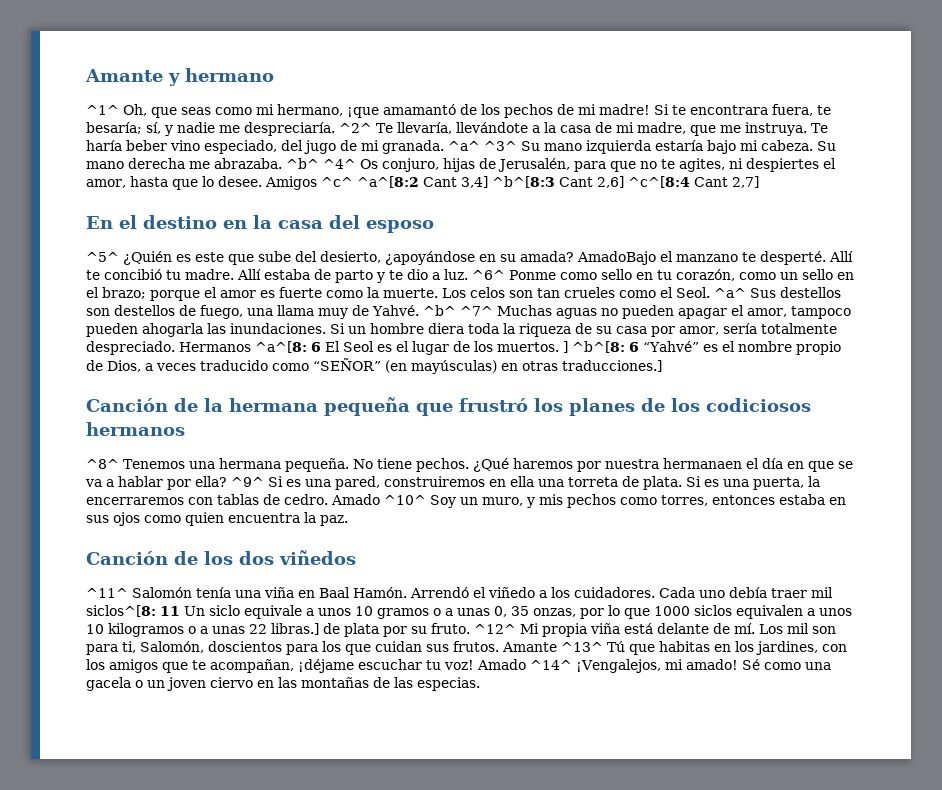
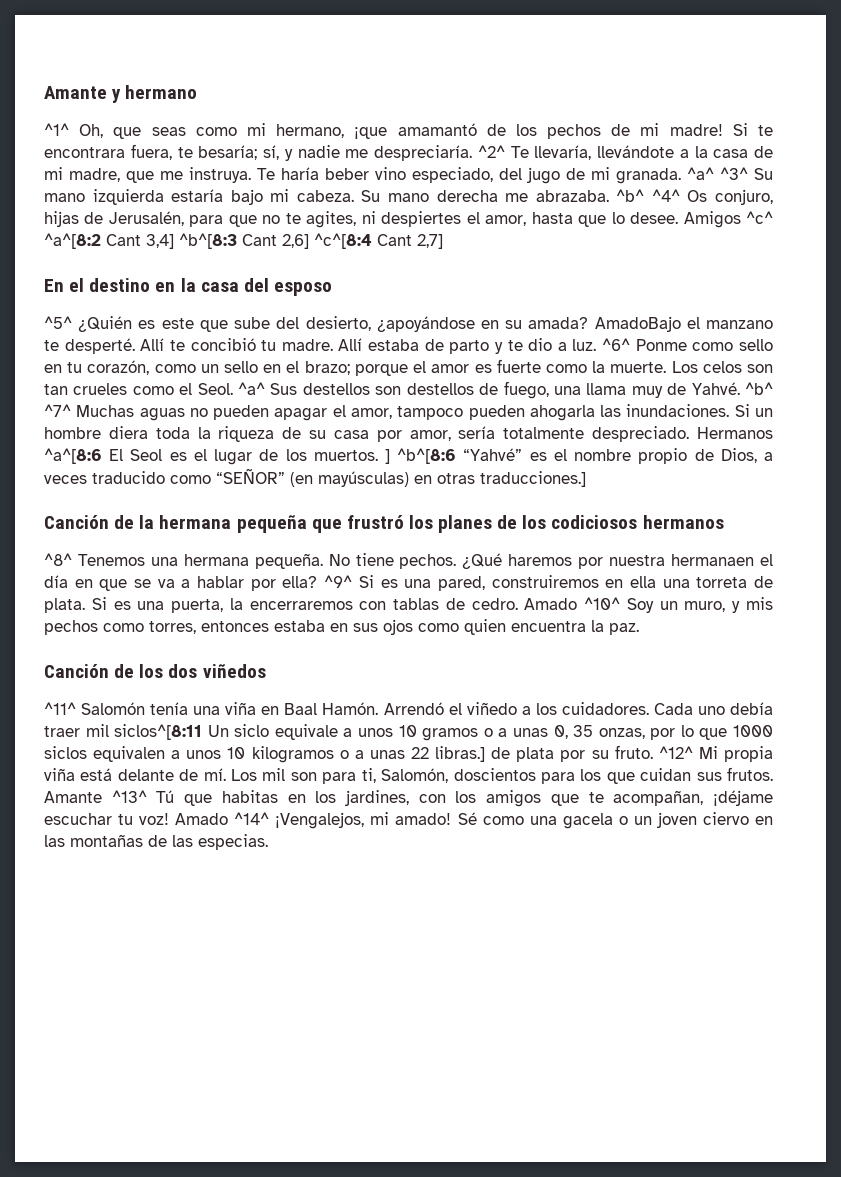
- Hermanos ^a^[8: 6 El Seol es el lugar de los muertos. ] ^b^[8: 6 “Yahvé” es el nombre propio de Dios, a veces traducido como “SEÑOR” (en mayúsculas) en otras traducciones.]
+ Hermanos ^a^[8:6 El Seol es el lugar de los muertos. ] ^b^[8:6 “Yahvé” es el nombre propio de Dios, a veces traducido como “SEÑOR” (en mayúsculas) en otras traducciones.]
- Cada uno debía traer mil siclos^[8: 11 Un siclo equivale a unos 10 gramos o a unas 0, 35 onzas, por lo que 1000 siclos equivalen a unos 10 kilogramos o a unas 22 libras.] de plata por su fruto.
+ Cada uno debía traer mil siclos^[8:11 Un siclo equivale a unos 10 gramos o a unas 0, 35 onzas, por lo que 1000 siclos equivalen a unos 10 kilogramos o a unas 22 libras.] de plata por su fruto.

